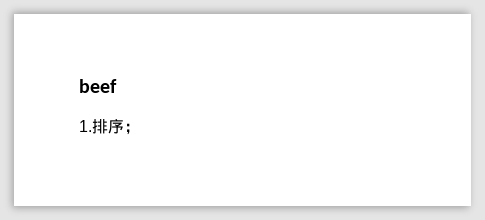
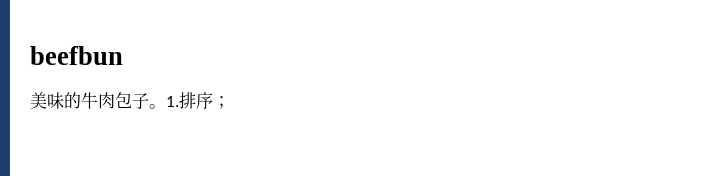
- beef
- 1.排序；
+ beefbun
+ 美味的牛肉包子。1.排序；

